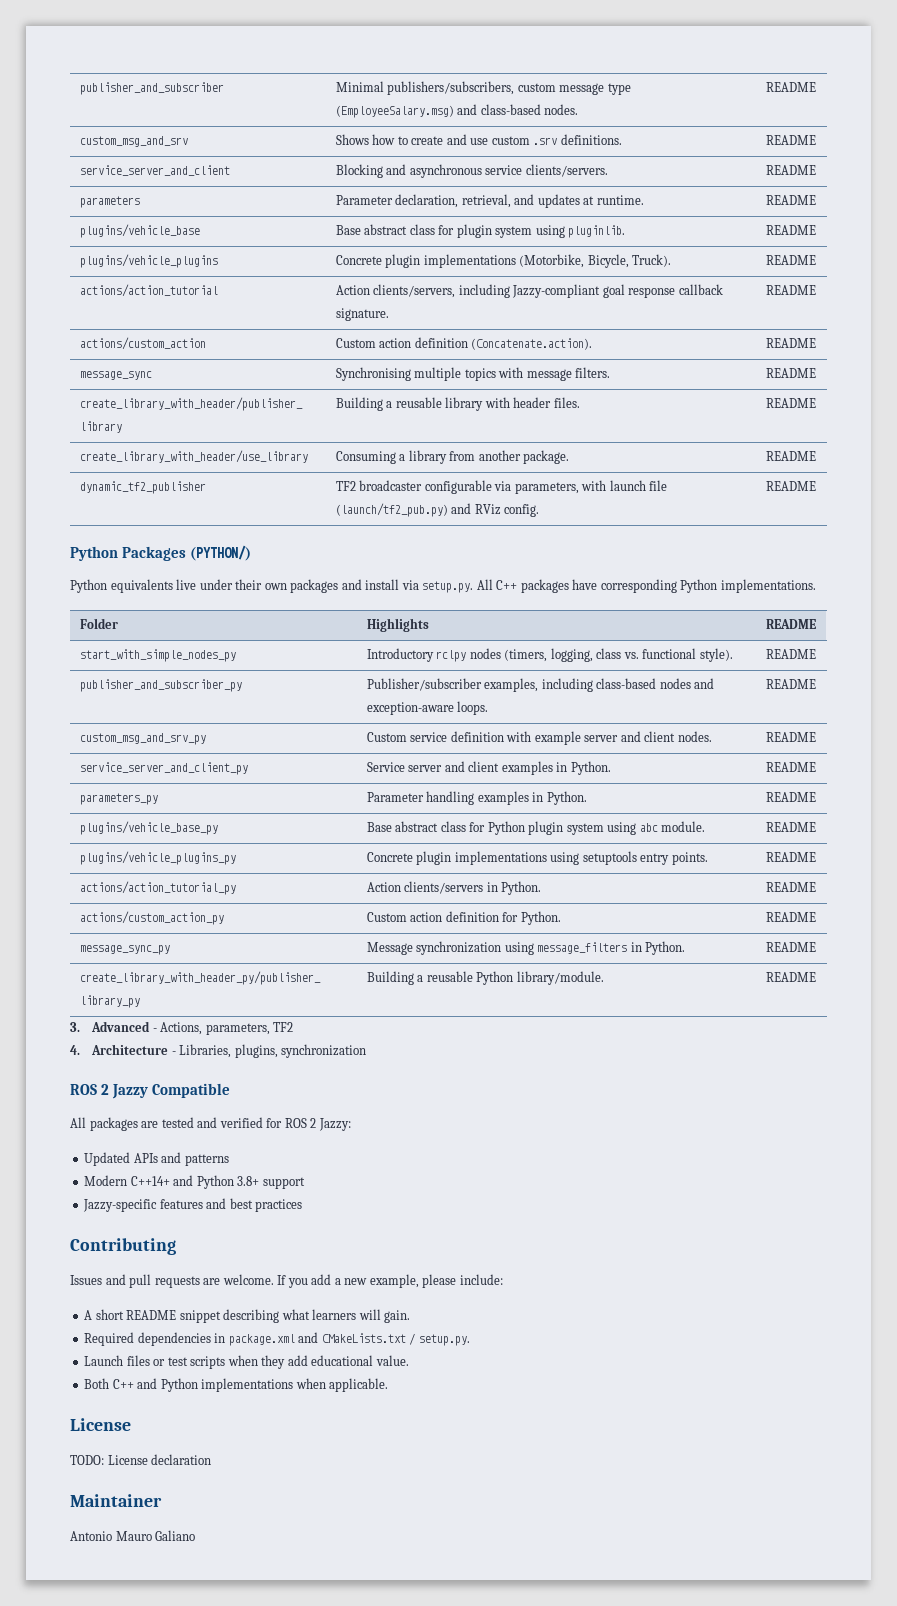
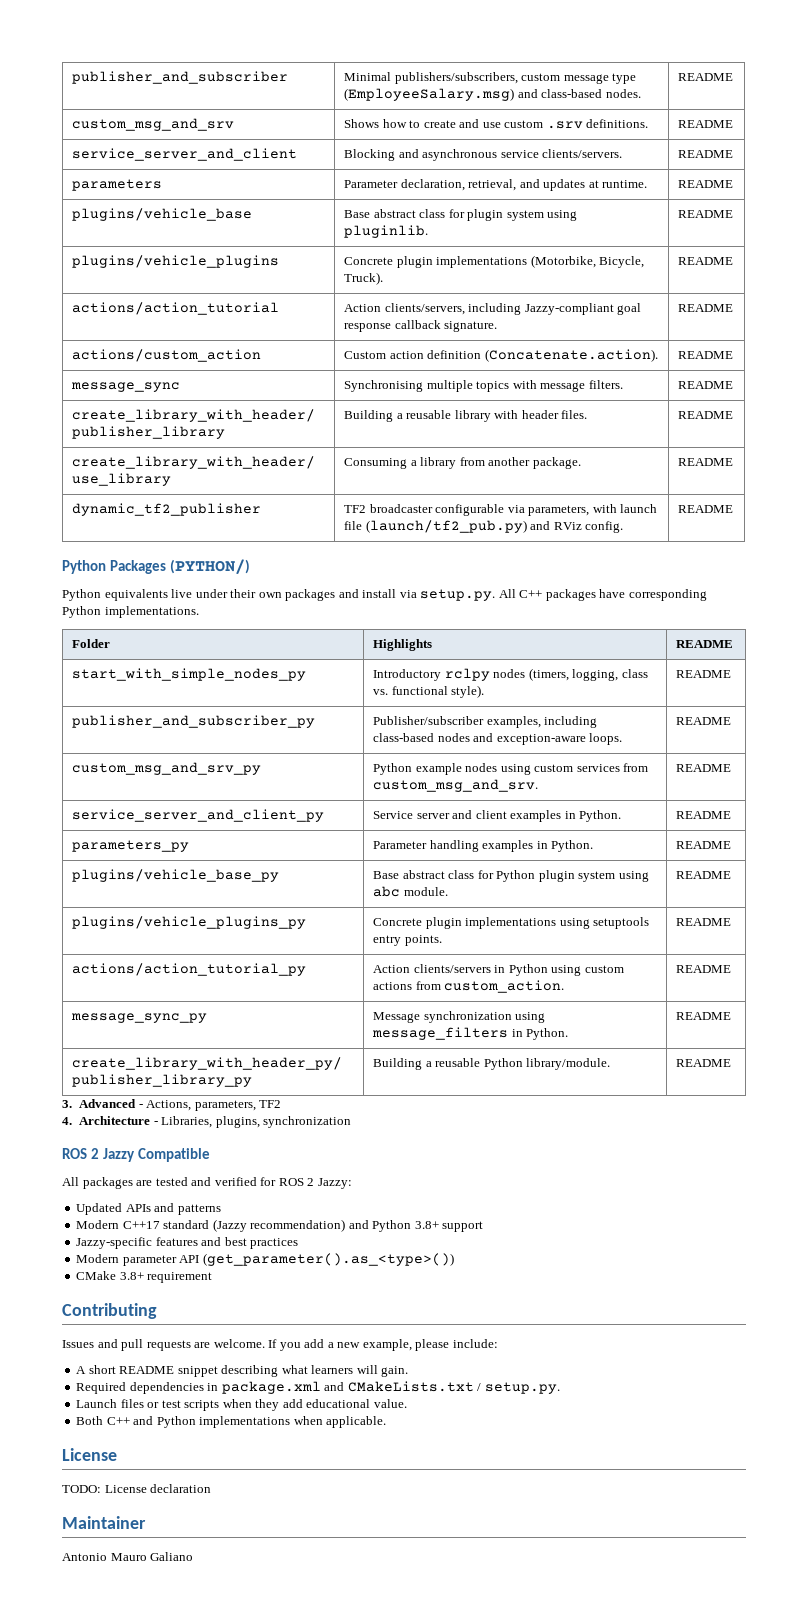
- custom_msg_and_srv_py | Custom service definition with example server and client nodes. | README
+ custom_msg_and_srv_py | Python example nodes using custom services from custom_msg_and_srv. | README
- actions/action_tutorial_py | Action clients/servers in Python. | README
- actions/custom_action_py | Custom action definition for Python. | README
+ actions/action_tutorial_py | Action clients/servers in Python using custom actions from custom_action. | README
- Modern C++14+ and Python 3.8+ support
+ Modern C++17 standard (Jazzy recommendation) and Python 3.8+ support
+ Modern parameter API (get_parameter().as_<type>())
+ CMake 3.8+ requirement

